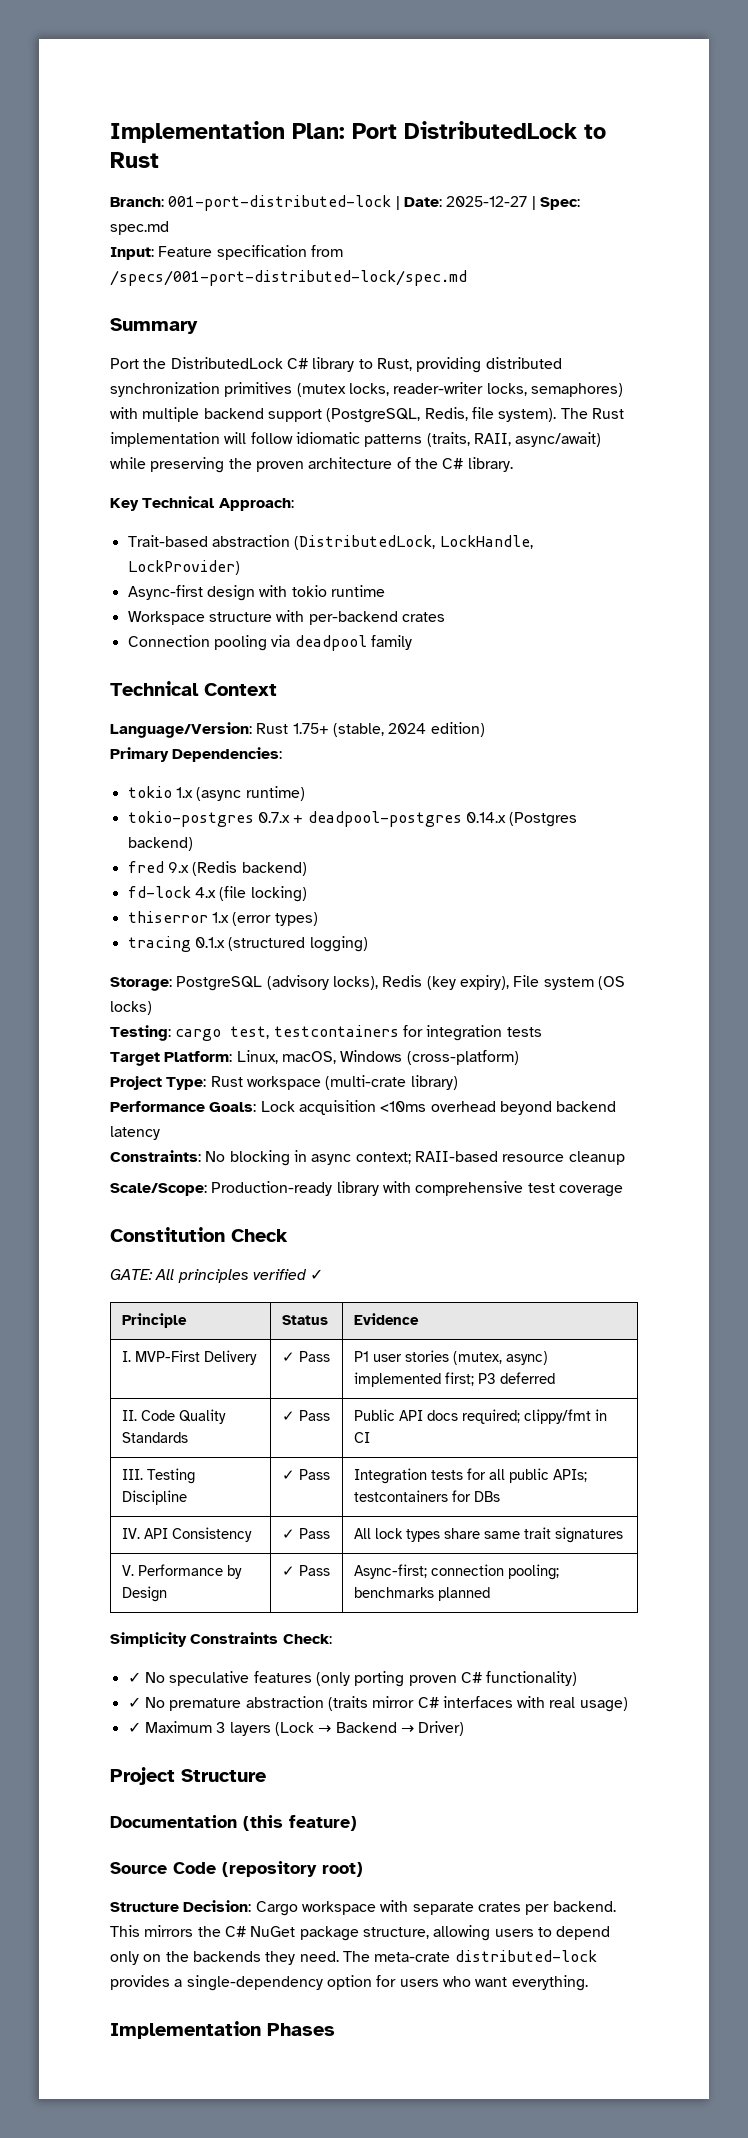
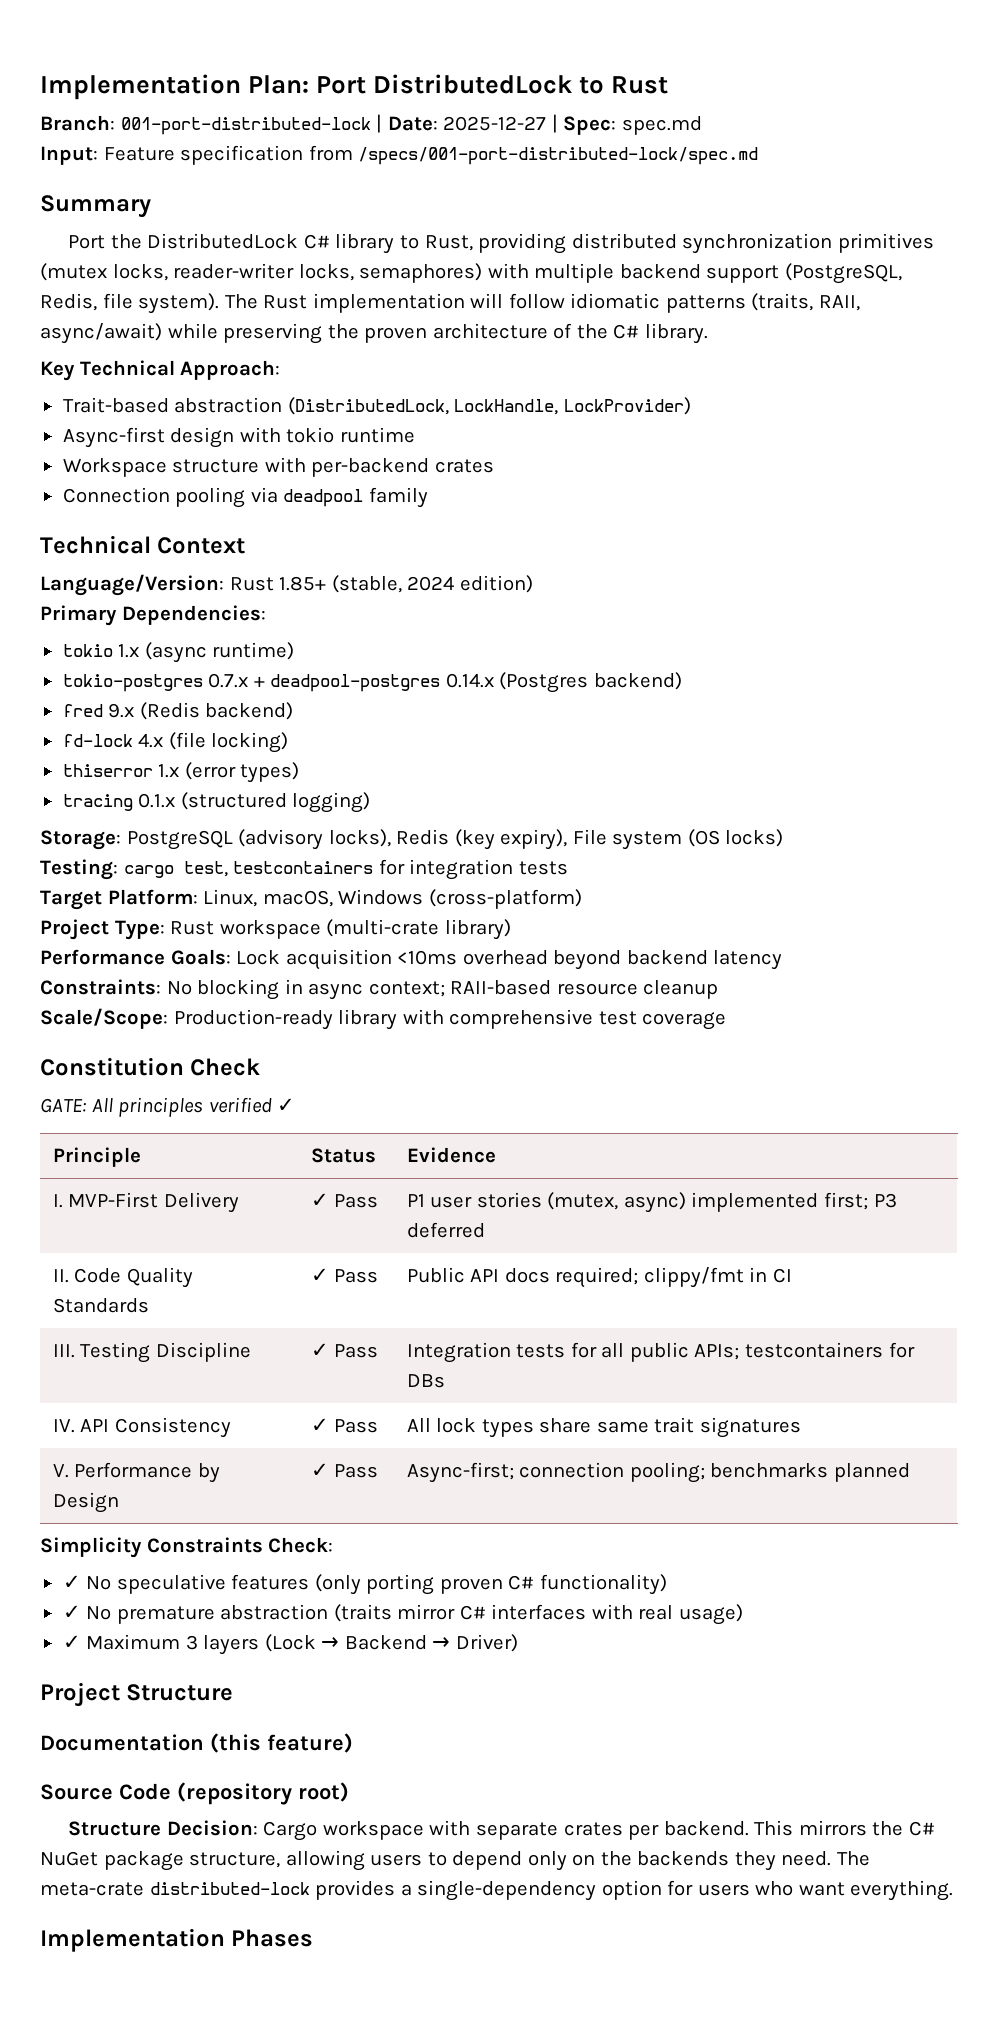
- Language/Version: Rust 1.75+ (stable, 2024 edition)
+ Language/Version: Rust 1.85+ (stable, 2024 edition)

